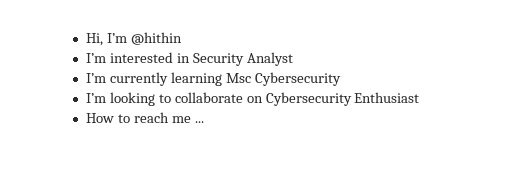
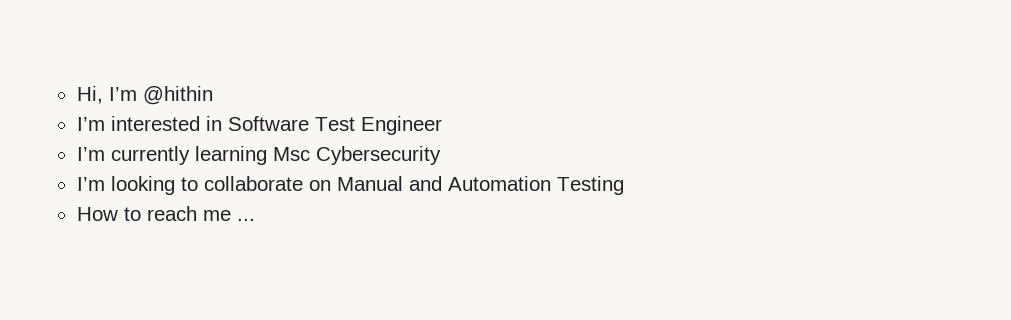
- I’m interested in Security Analyst
+ I’m interested in Software Test Engineer
- I’m looking to collaborate on Cybersecurity Enthusiast
+ I’m looking to collaborate on Manual and Automation Testing

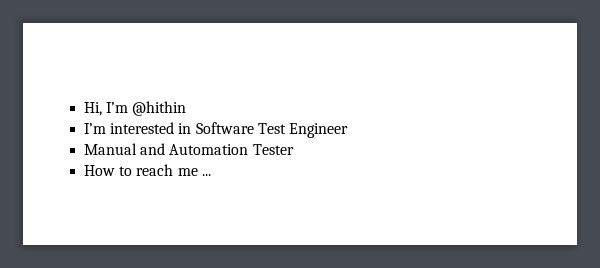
- I’m currently learning Msc Cybersecurity
- I’m looking to collaborate on Manual and Automation Testing
+ Manual and Automation Tester

